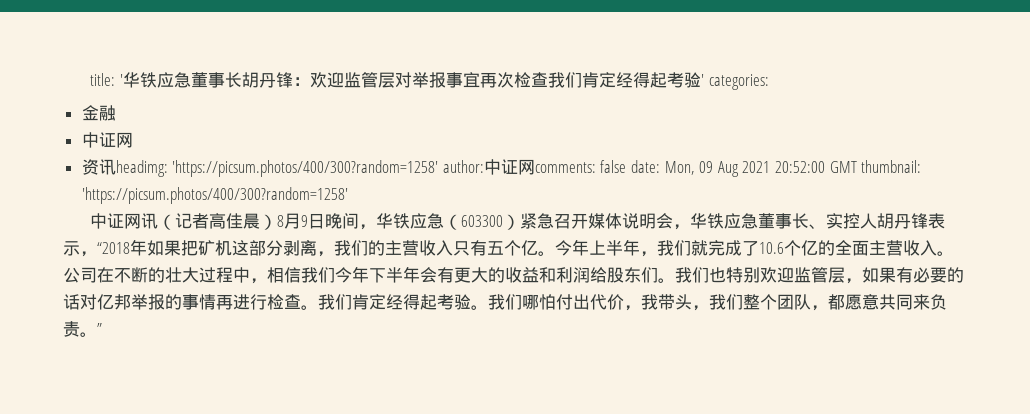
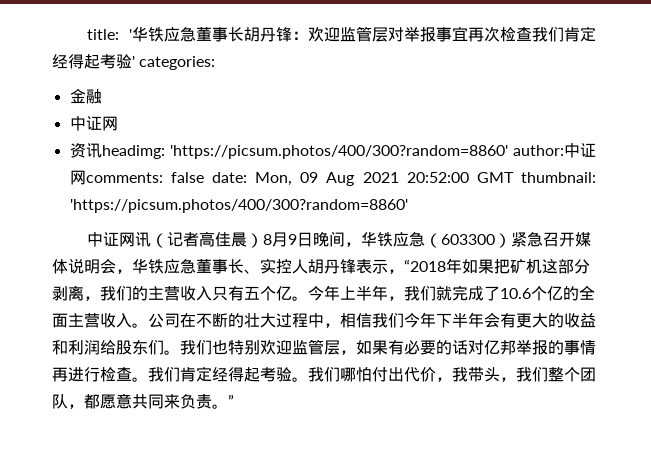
- 资讯headimg: 'https://picsum.photos/400/300?random=1258' author:中证网comments: false date: Mon, 09 Aug 2021 20:52:00 GMT thumbnail: 'https://picsum.photos/400/300?random=1258'
+ 资讯headimg: 'https://picsum.photos/400/300?random=8860' author:中证网comments: false date: Mon, 09 Aug 2021 20:52:00 GMT thumbnail: 'https://picsum.photos/400/300?random=8860'

